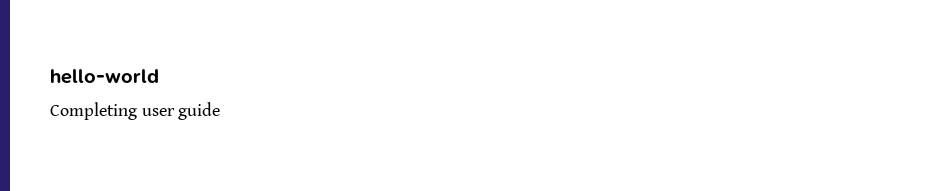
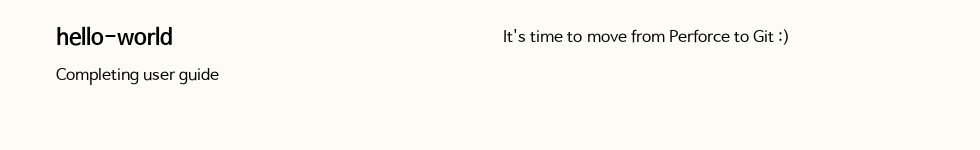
+ It's time to move from Perforce to Git :)

